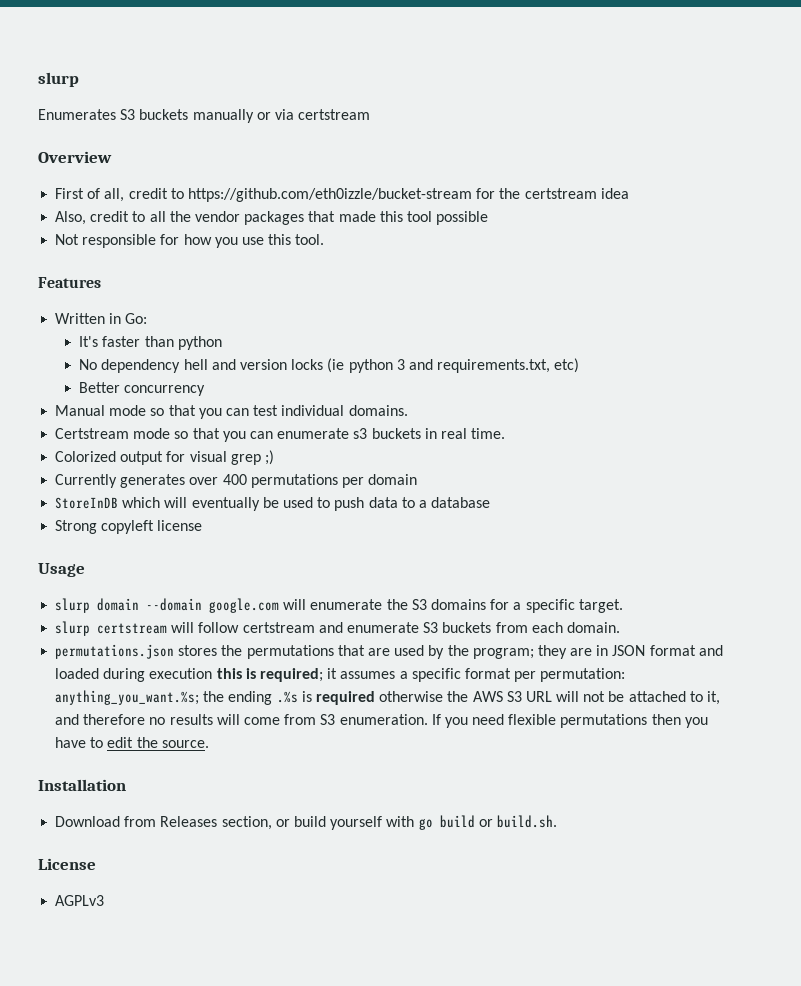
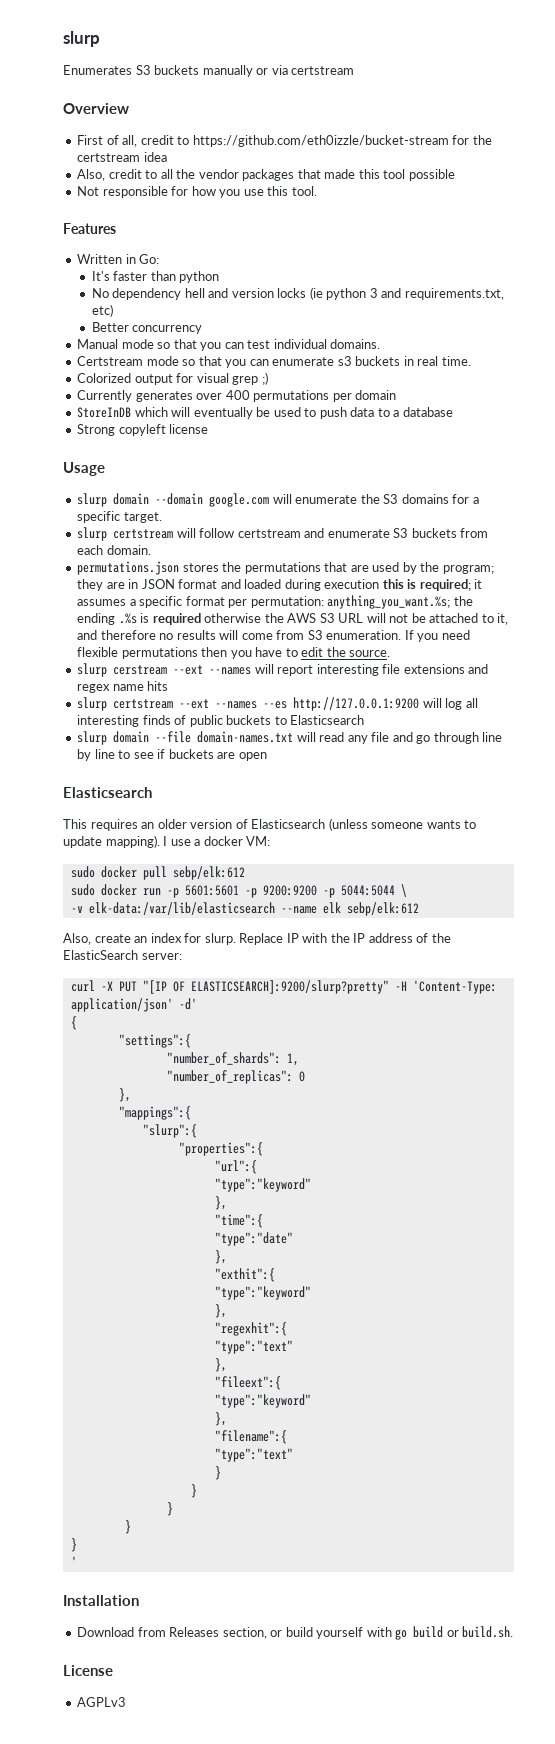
+ slurp cerstream --ext --names will report interesting file extensions and regex name hits
+ slurp certstream --ext --names --es http://127.0.0.1:9200 will log all interesting finds of public buckets to Elasticsearch
+ slurp domain --file domain-names.txt will read any file and go through line by line to see if buckets are open
+ Elasticsearch
+ This requires an older version of Elasticsearch (unless someone wants to update mapping). I use a docker VM:
+ sudo docker pull sebp/elk:612
+ sudo docker run -p 5601:5601 -p 9200:9200 -p 5044:5044 \
+ -v elk-data:/var/lib/elasticsearch --name elk sebp/elk:612
+ Also, create an index for slurp. Replace IP with the IP address of the ElasticSearch server:
+ curl -X PUT "[IP OF ELASTICSEARCH]:9200/slurp?pretty" -H 'Content-Type: application/json' -d'
+ {
+ "settings":{
+ "number_of_shards": 1,
+ "number_of_replicas": 0
+ },
+ "mappings":{
+ "slurp":{
+ "properties":{
+ "url":{
+ "type":"keyword"
+ },
+ "time":{
+ "type":"date"
+ },
+ "exthit":{
+ "type":"keyword"
+ },
+ "regexhit":{
+ "type":"text"
+ },
+ "fileext":{
+ "type":"keyword"
+ },
+ "filename":{
+ "type":"text"
+ }
+ }
+ }
+ }
+ }
+ '

